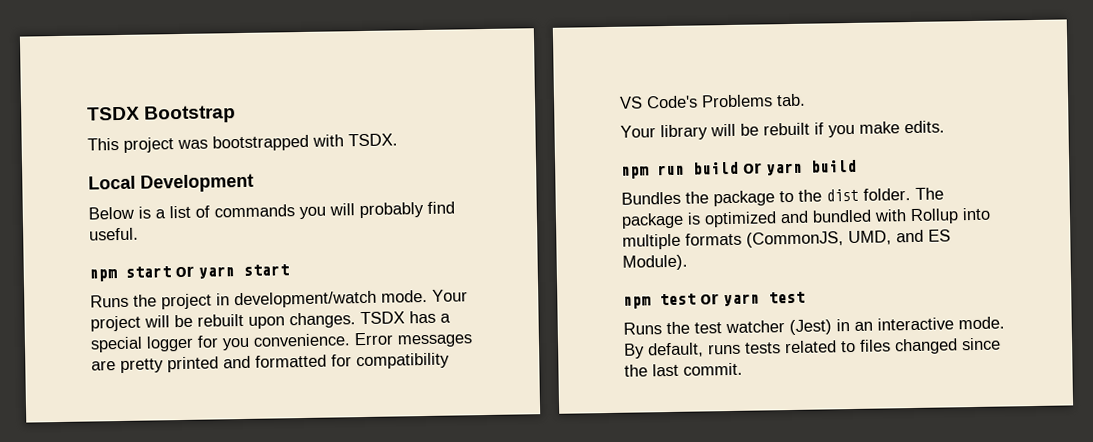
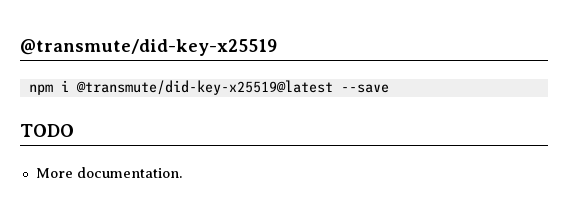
- TSDX Bootstrap
- This project was bootstrapped with TSDX.
- Local Development
- Below is a list of commands you will probably find useful.
- npm start or yarn start
- Runs the project in development/watch mode. Your project will be rebuilt upon changes. TSDX has a special logger for you convenience. Error messages are pretty printed and formatted for compatibility VS Code's Problems tab.
- Your library will be rebuilt if you make edits.
- npm run build or yarn build
- Bundles the package to the dist folder. The package is optimized and bundled with Rollup into multiple formats (CommonJS, UMD, and ES Module).
- npm test or yarn test
- Runs the test watcher (Jest) in an interactive mode. By default, runs tests related to files changed since the last commit.
+ @transmute/did-key-x25519
+ npm i @transmute/did-key-x25519@latest --save
+ TODO
+ More documentation.

